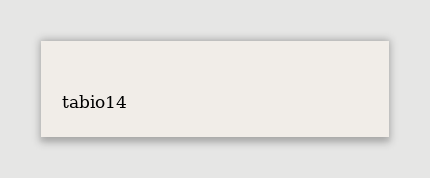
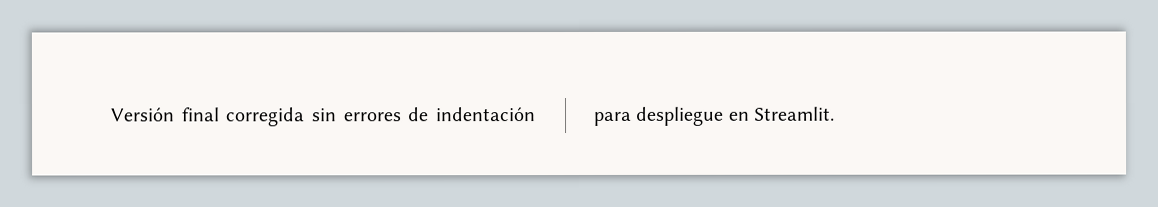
- tabio14
+ Versión final corregida sin errores de indentación para despliegue en Streamlit.

